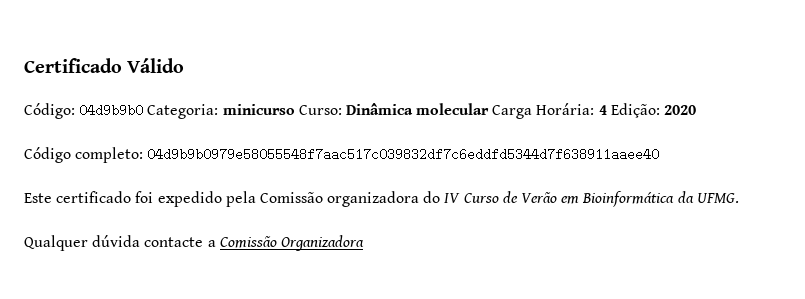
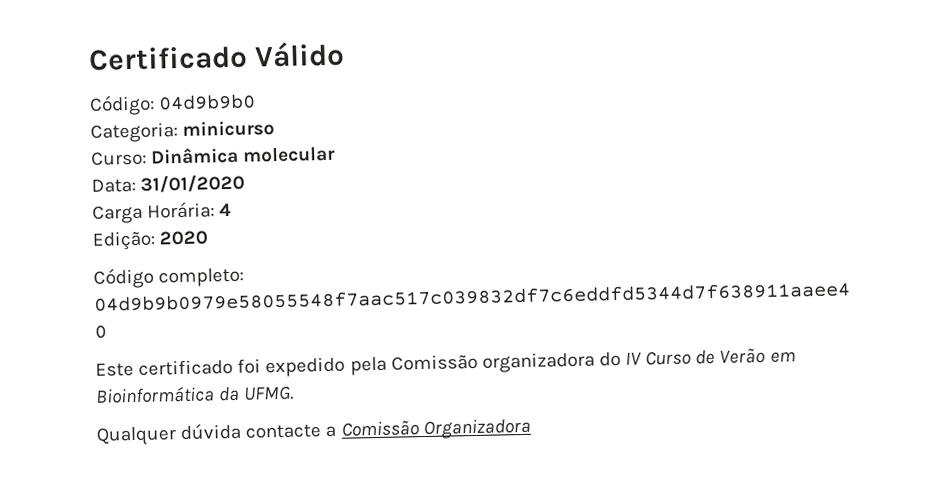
- Código: 04d9b9b0 Categoria: minicurso Curso: Dinâmica molecular Carga Horária: 4 Edição: 2020
+ Código: 04d9b9b0
+ Categoria: minicurso
+ Curso: Dinâmica molecular
+ Data: 31/01/2020
+ Carga Horária: 4
+ Edição: 2020

